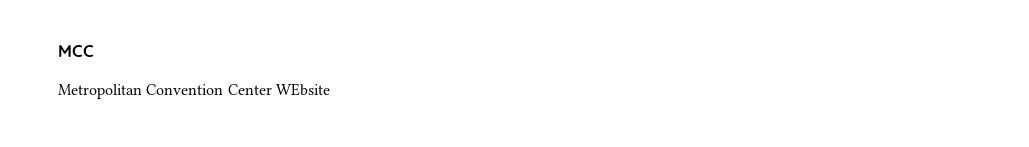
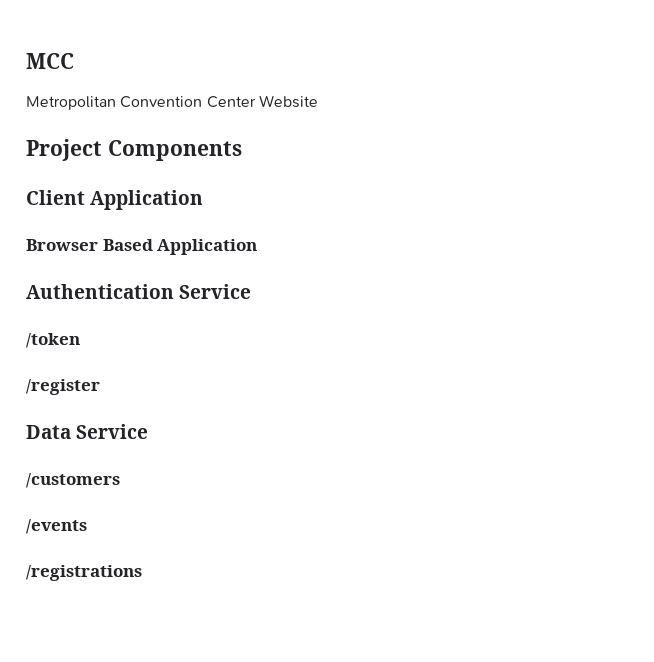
- Metropolitan Convention Center WEbsite
+ Metropolitan Convention Center Website
+ Project Components
+ Client Application
+ Browser Based Application
+ Authentication Service
+ /token
+ /register
+ Data Service
+ /customers
+ /events
+ /registrations

